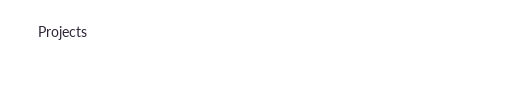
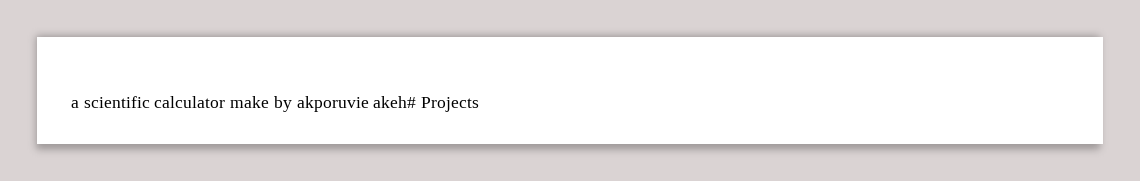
- Projects
+ a scientific calculator make by akporuvie akeh# Projects

